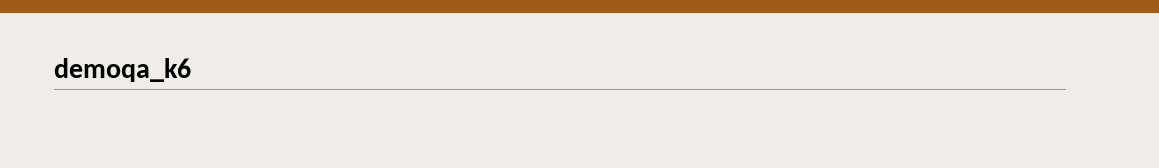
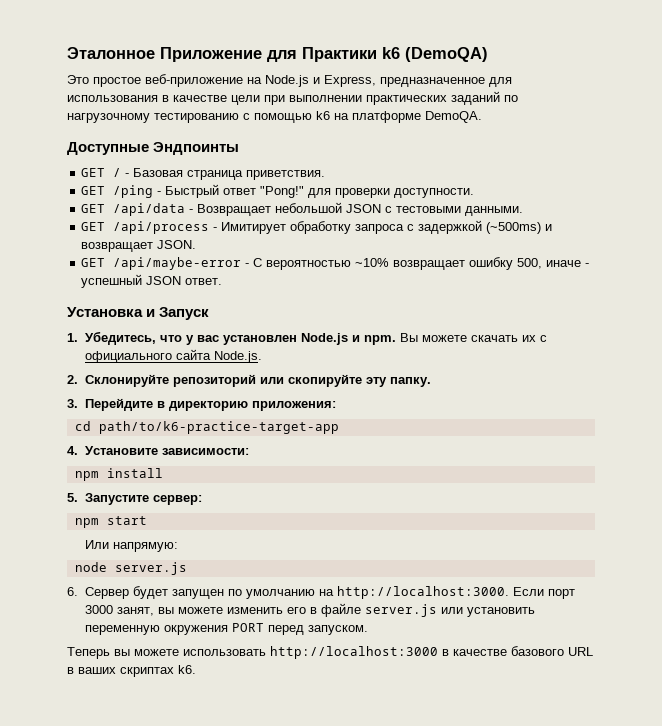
- demoqa_k6
+ Эталонное Приложение для Практики k6 (DemoQA)
+ Это простое веб-приложение на Node.js и Express, предназначенное для использования в качестве цели при выполнении практических заданий по нагрузочному тестированию с помощью k6 на платформе DemoQA.
+ Доступные Эндпоинты
+ GET / - Базовая страница приветствия.
+ GET /ping - Быстрый ответ "Pong!" для проверки доступности.
+ GET /api/data - Возвращает небольшой JSON с тестовыми данными.
+ GET /api/process - Имитирует обработку запроса с задержкой (~500ms) и возвращает JSON.
+ GET /api/maybe-error - С вероятностью ~10% возвращает ошибку 500, иначе - успешный JSON ответ.
+ Установка и Запуск
+ 1. Убедитесь, что у вас установлен Node.js и npm. Вы можете скачать их с официального сайта Node.js.
+ 2. Склонируйте репозиторий или скопируйте эту папку.
+ 3. Перейдите в директорию приложения:
+ cd path/to/k6-practice-target-app
+ 4. Установите зависимости:
+ npm install
+ 5. Запустите сервер:
+ npm start
+ Или напрямую:
+ node server.js
+ 6. Сервер будет запущен по умолчанию на http://localhost:3000. Если порт 3000 занят, вы можете изменить его в файле server.js или установить переменную окружения PORT перед запуском.
+ Теперь вы можете использовать http://localhost:3000 в качестве базового URL в ваших скриптах k6.

